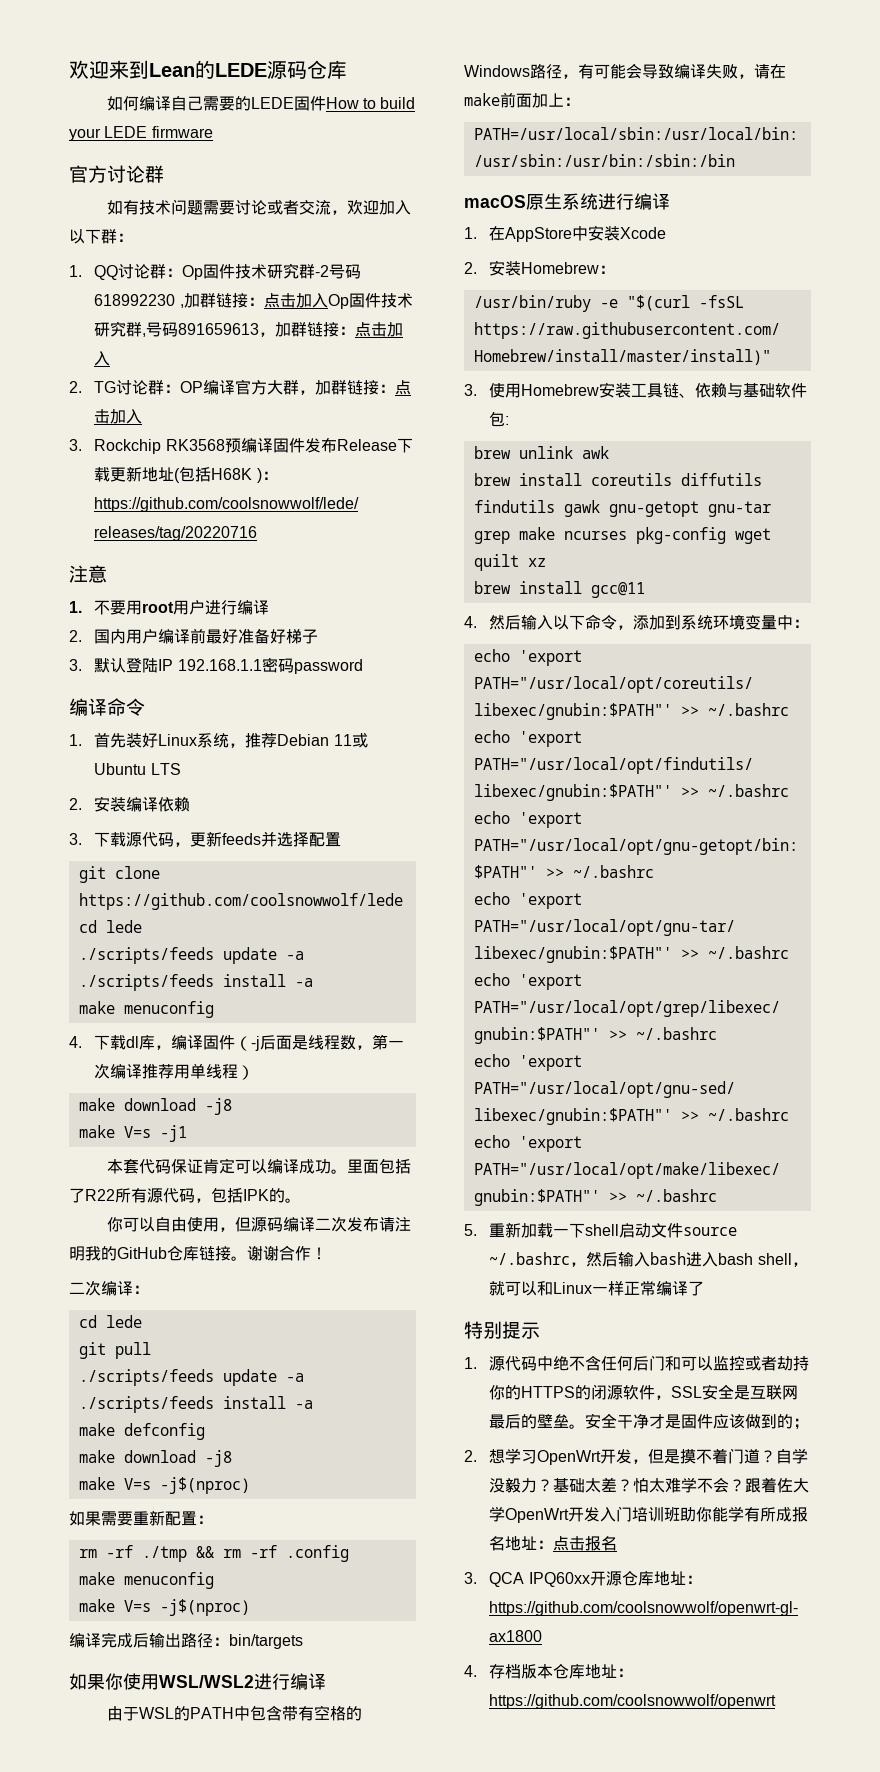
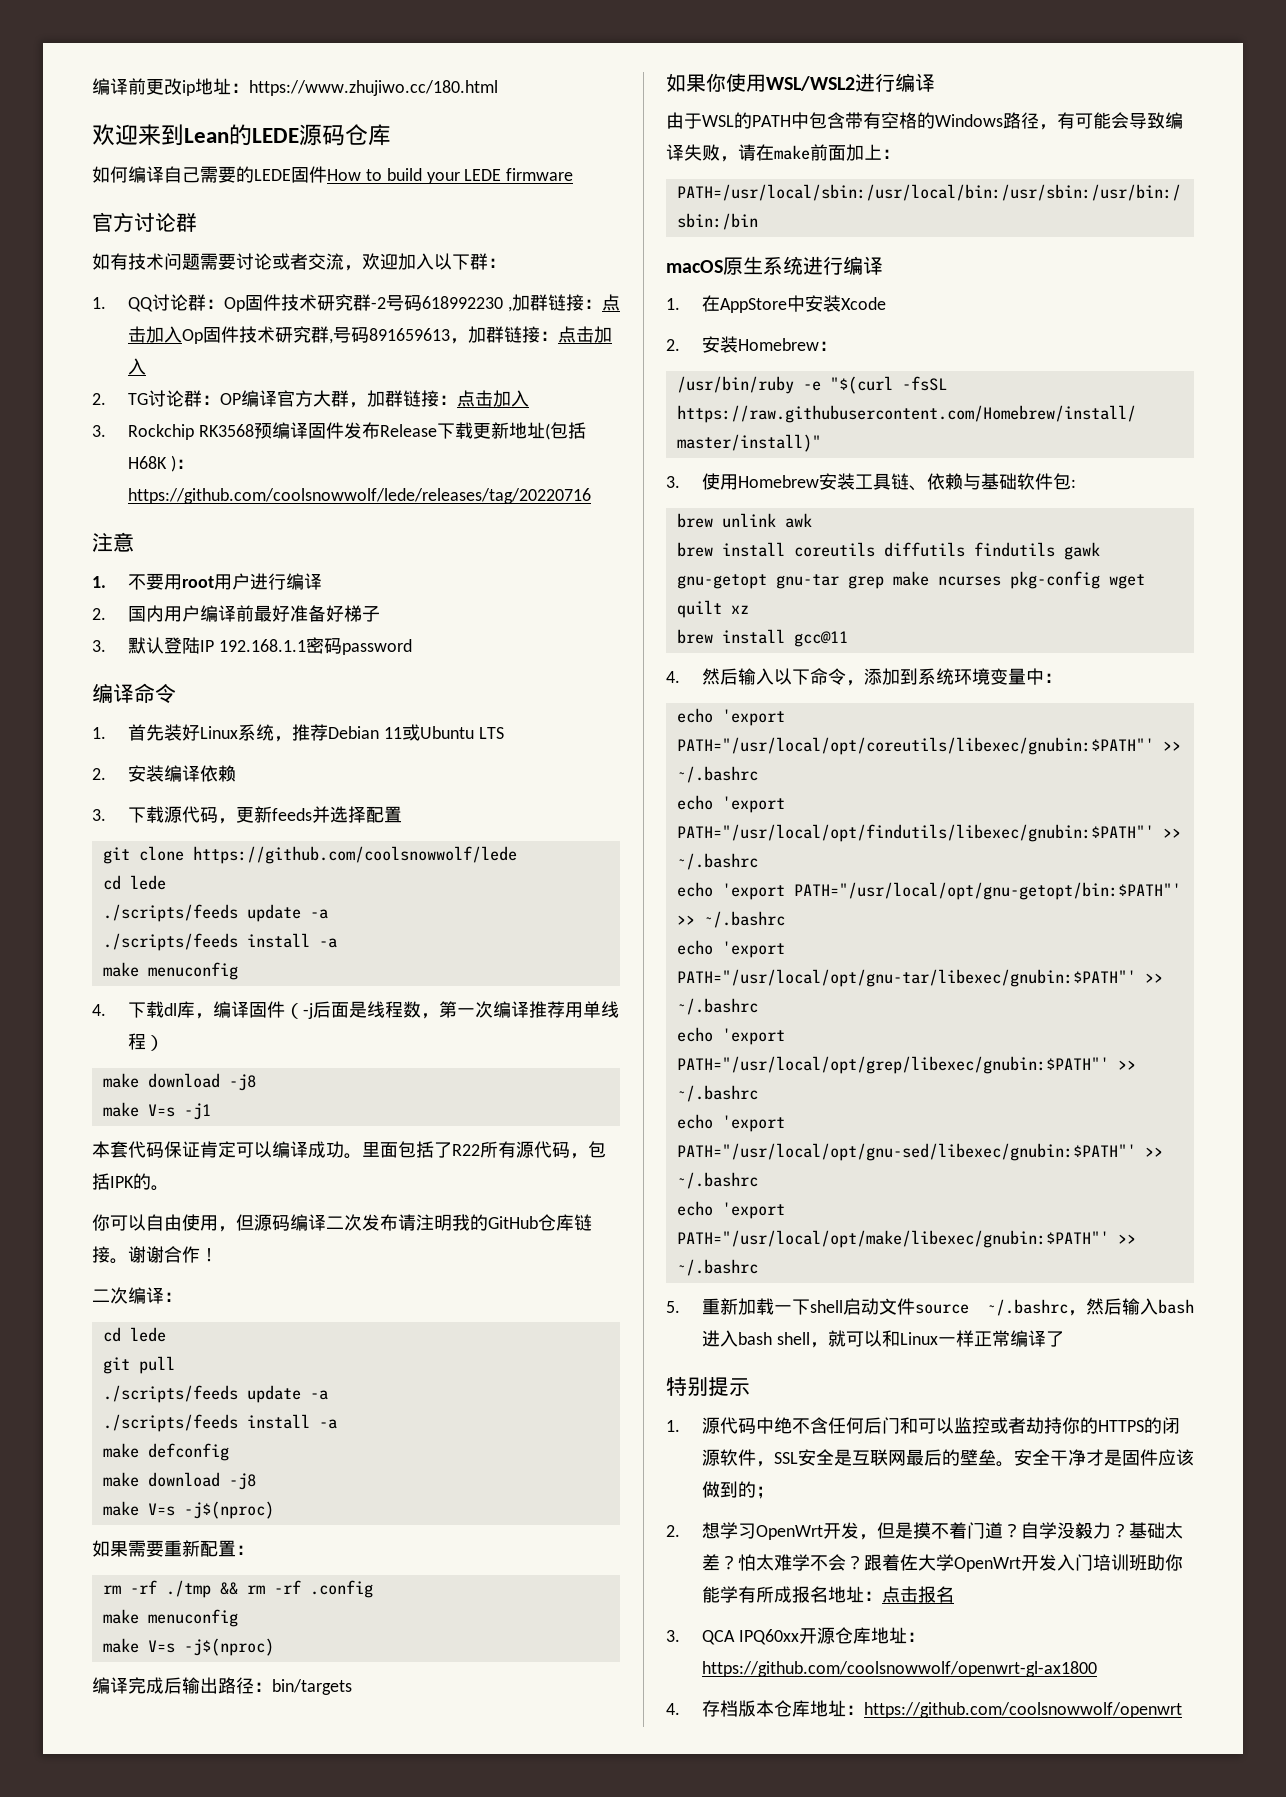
+ 编译前更改ip地址：https://www.zhujiwo.cc/180.html

